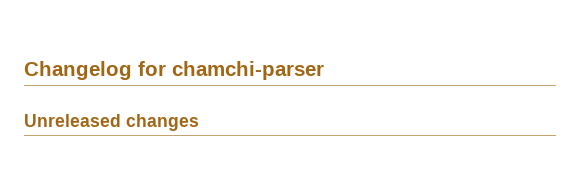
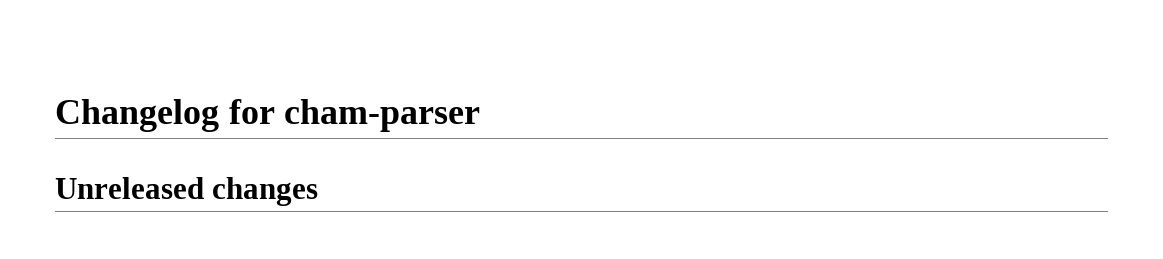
- Changelog for chamchi-parser
+ Changelog for cham-parser

